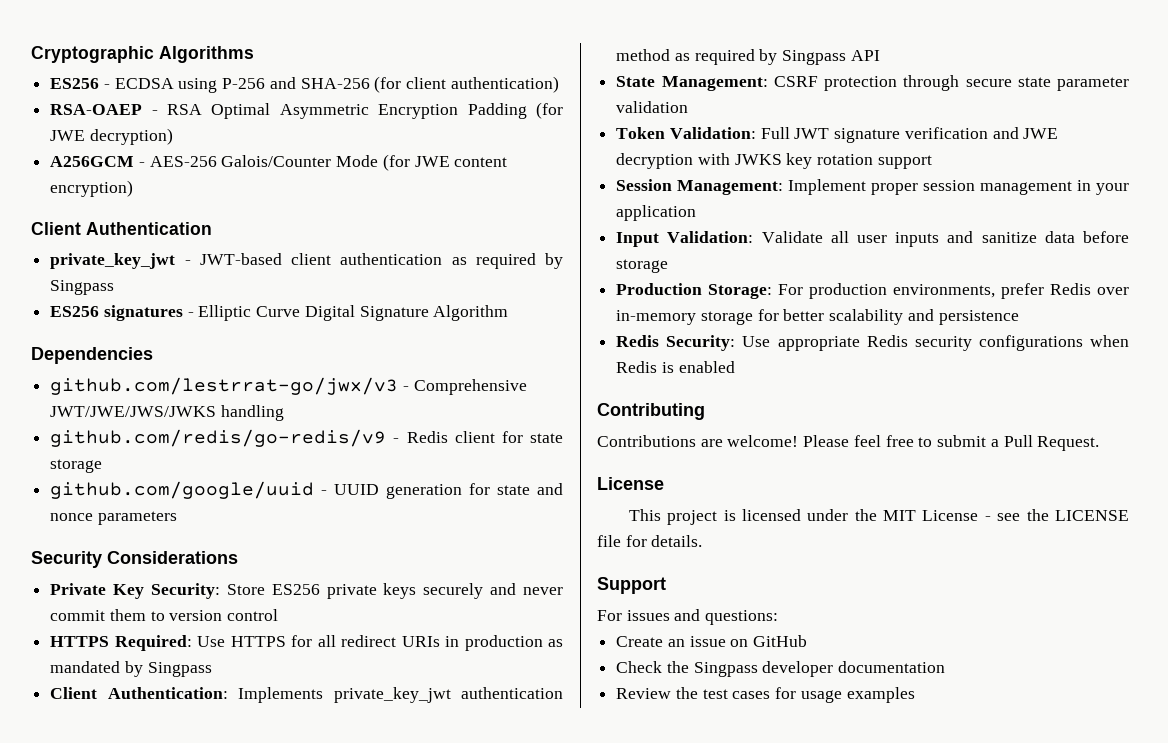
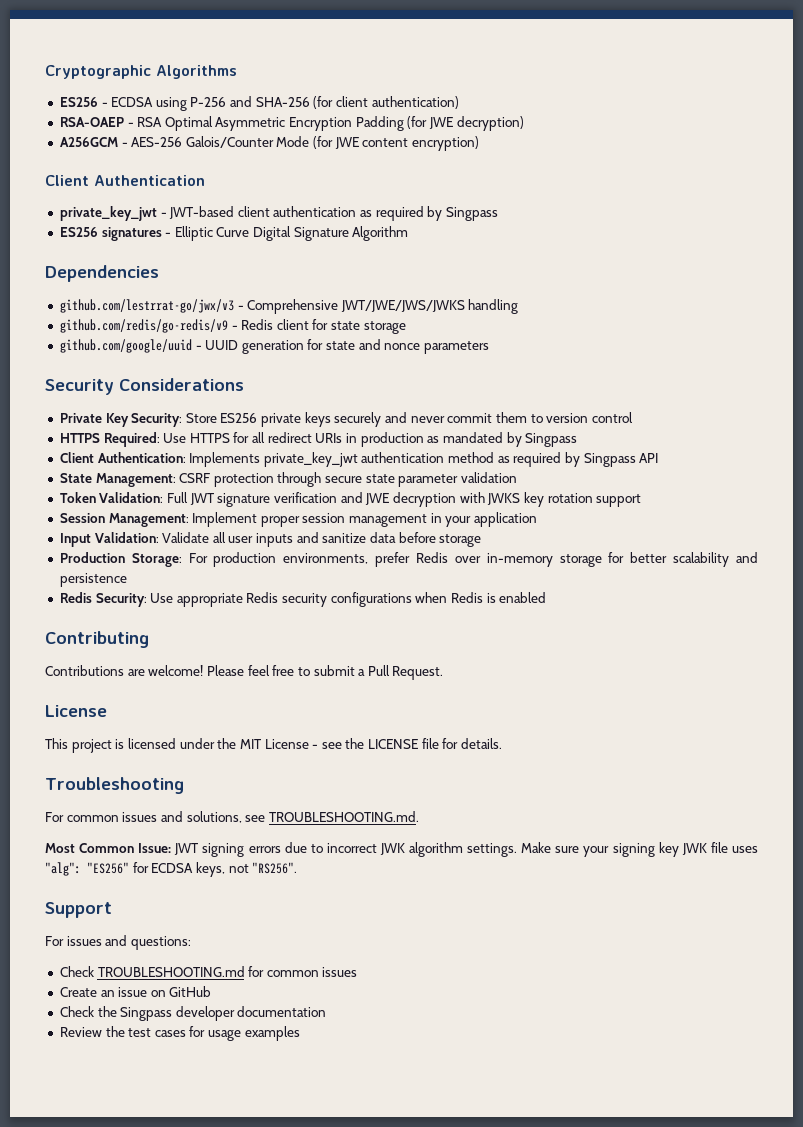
+ Troubleshooting
+ For common issues and solutions, see TROUBLESHOOTING.md.
+ Most Common Issue: JWT signing errors due to incorrect JWK algorithm settings. Make sure your signing key JWK file uses "alg": "ES256" for ECDSA keys, not "RS256".
+ Check TROUBLESHOOTING.md for common issues

